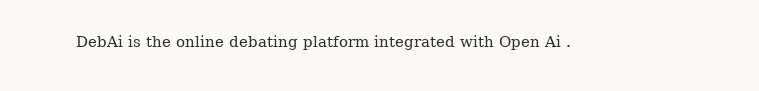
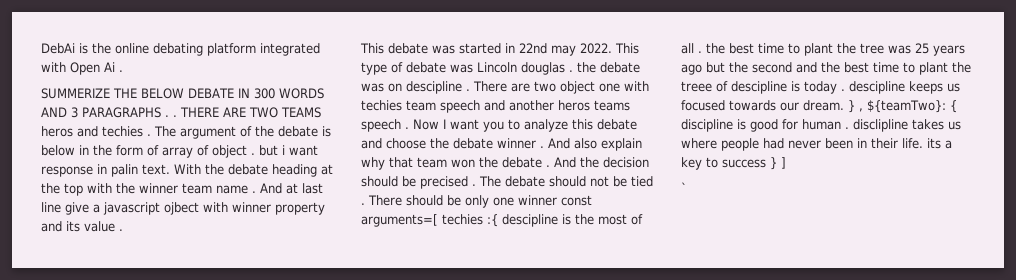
+ SUMMERIZE THE BELOW DEBATE IN 300 WORDS AND 3 PARAGRAPHS . . THERE ARE TWO TEAMS heros and techies . The argument of the debate is below in the form of array of object . but i want response in palin text. With the debate heading at the top with the winner team name . And at last line give a javascript ojbect with winner property and its value .
+ This debate was started in 22nd may 2022. This type of debate was Lincoln douglas . the debate was on descipline . There are two object one with techies team speech and another heros teams speech . Now I want you to analyze this debate and choose the debate winner . And also explain why that team won the debate . And the decision should be precised . The debate should not be tied . There should be only one winner const arguments=[ techies :{ descipline is the most of all . the best time to plant the tree was 25 years ago but the second and the best time to plant the treee of descipline is today . descipline keeps us focused towards our dream. } , ${teamTwo}: { discipline is good for human . disclipline takes us where people had never been in their life. its a key to success } ]
+ `

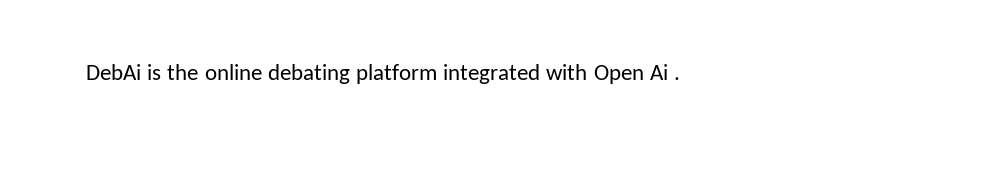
- SUMMERIZE THE BELOW DEBATE IN 300 WORDS AND 3 PARAGRAPHS . . THERE ARE TWO TEAMS heros and techies . The argument of the debate is below in the form of array of object . but i want response in palin text. With the debate heading at the top with the winner team name . And at last line give a javascript ojbect with winner property and its value .
- This debate was started in 22nd may 2022. This type of debate was Lincoln douglas . the debate was on descipline . There are two object one with techies team speech and another heros teams speech . Now I want you to analyze this debate and choose the debate winner . And also explain why that team won the debate . And the decision should be precised . The debate should not be tied . There should be only one winner const arguments=[ techies :{ descipline is the most of all . the best time to plant the tree was 25 years ago but the second and the best time to plant the treee of descipline is today . descipline keeps us focused towards our dream. } , ${teamTwo}: { discipline is good for human . disclipline takes us where people had never been in their life. its a key to success } ]
- `

